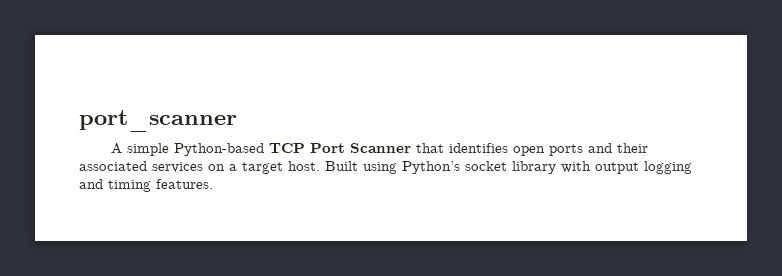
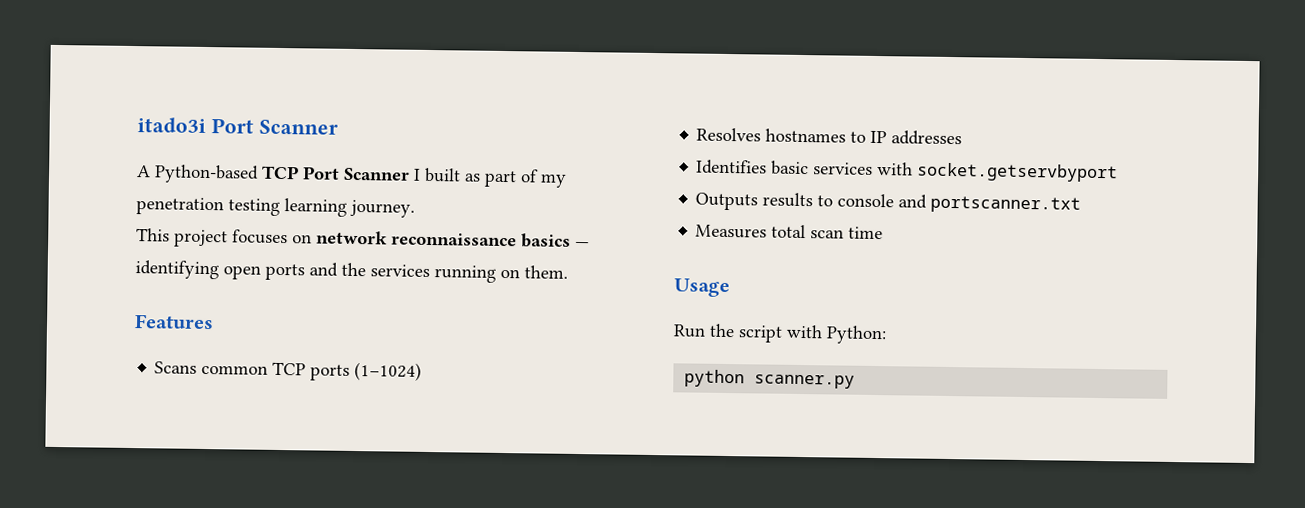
- port_scanner
+ itado3i Port Scanner
- A simple Python-based TCP Port Scanner that identifies open ports and their associated services on a target host. Built using Python’s socket library with output logging and timing features.
+ A Python-based TCP Port Scanner I built as part of my penetration testing learning journey.
+ This project focuses on network reconnaissance basics — identifying open ports and the services running on them.
+ Features
+ Scans common TCP ports (1–1024)
+ Resolves hostnames to IP addresses
+ Identifies basic services with socket.getservbyport
+ Outputs results to console and portscanner.txt
+ Measures total scan time
+ Usage
+ Run the script with Python:
+ python scanner.py

